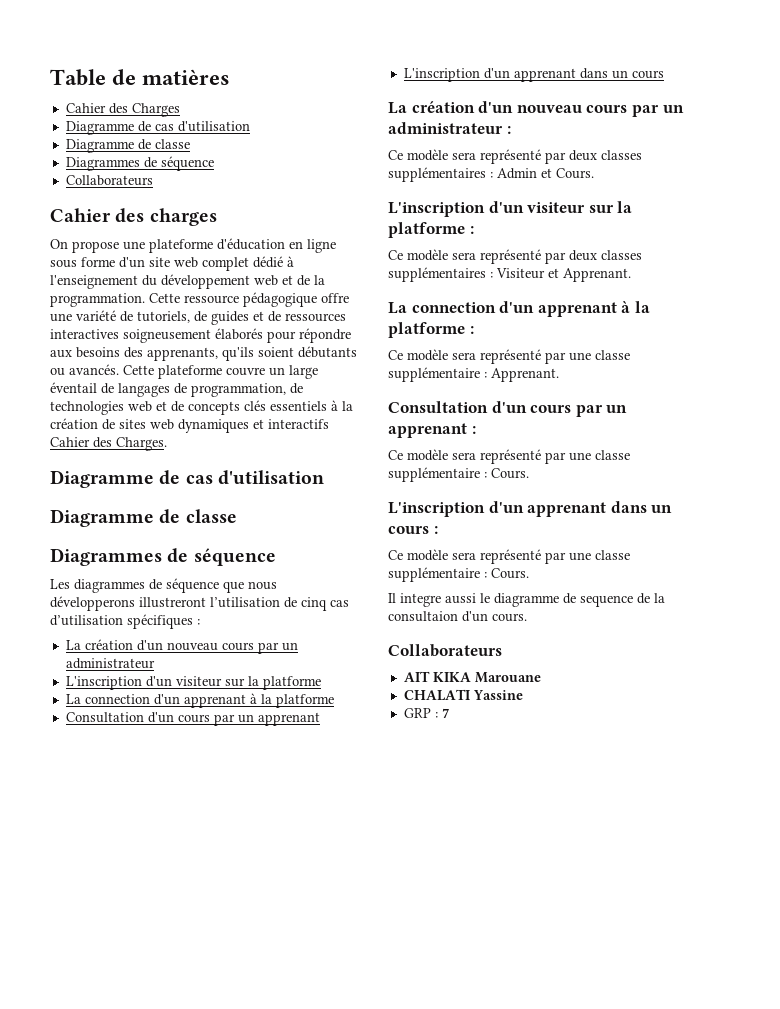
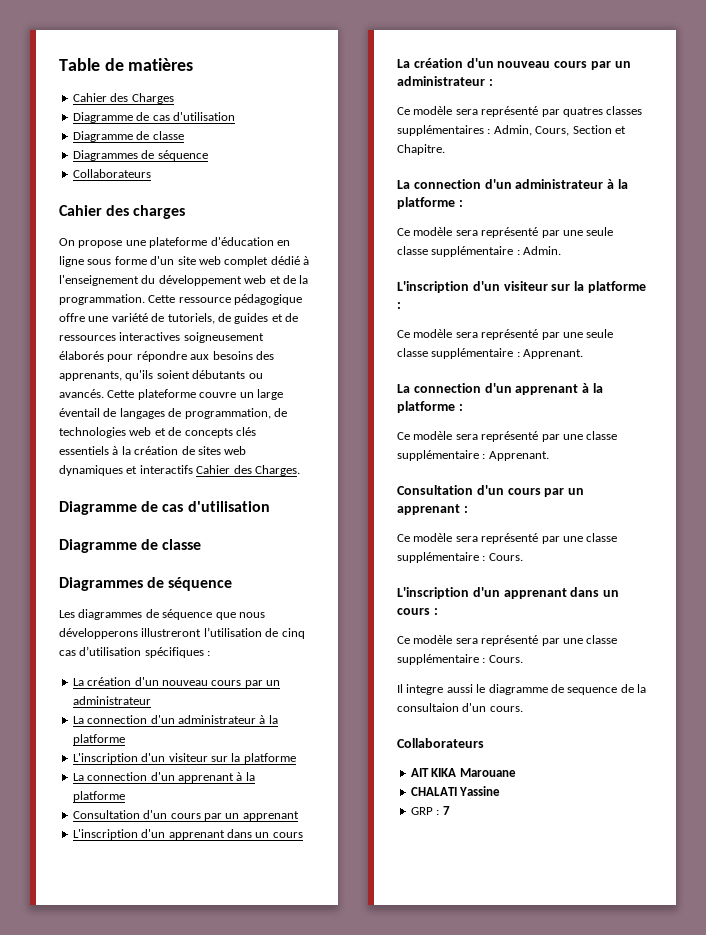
  Les diagrammes de séquence que nous développerons illustreront l’utilisation de cinq cas d’utilisation spécifiques :
  La création d'un nouveau cours par un administrateur
+ La connection d'un administrateur à la platforme
- Ce modèle sera représenté par deux classes supplémentaires : Admin et Cours.
+ Ce modèle sera représenté par quatres classes supplémentaires : Admin, Cours, Section et Chapitre.
+ La connection d'un administrateur à la platforme :
+ Ce modèle sera représenté par une seule classe supplémentaire : Admin.
- Ce modèle sera représenté par deux classes supplémentaires : Visiteur et Apprenant.
+ Ce modèle sera représenté par une seule classe supplémentaire : Apprenant.

